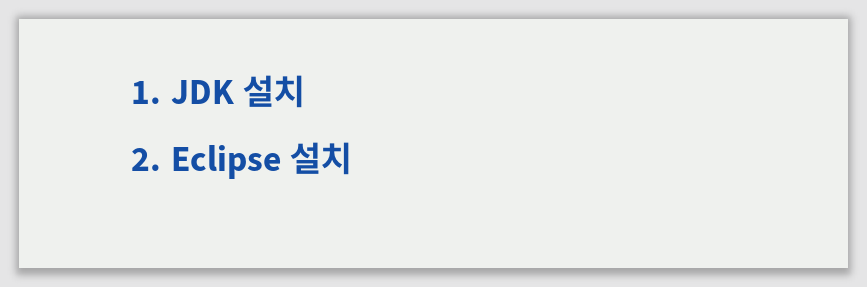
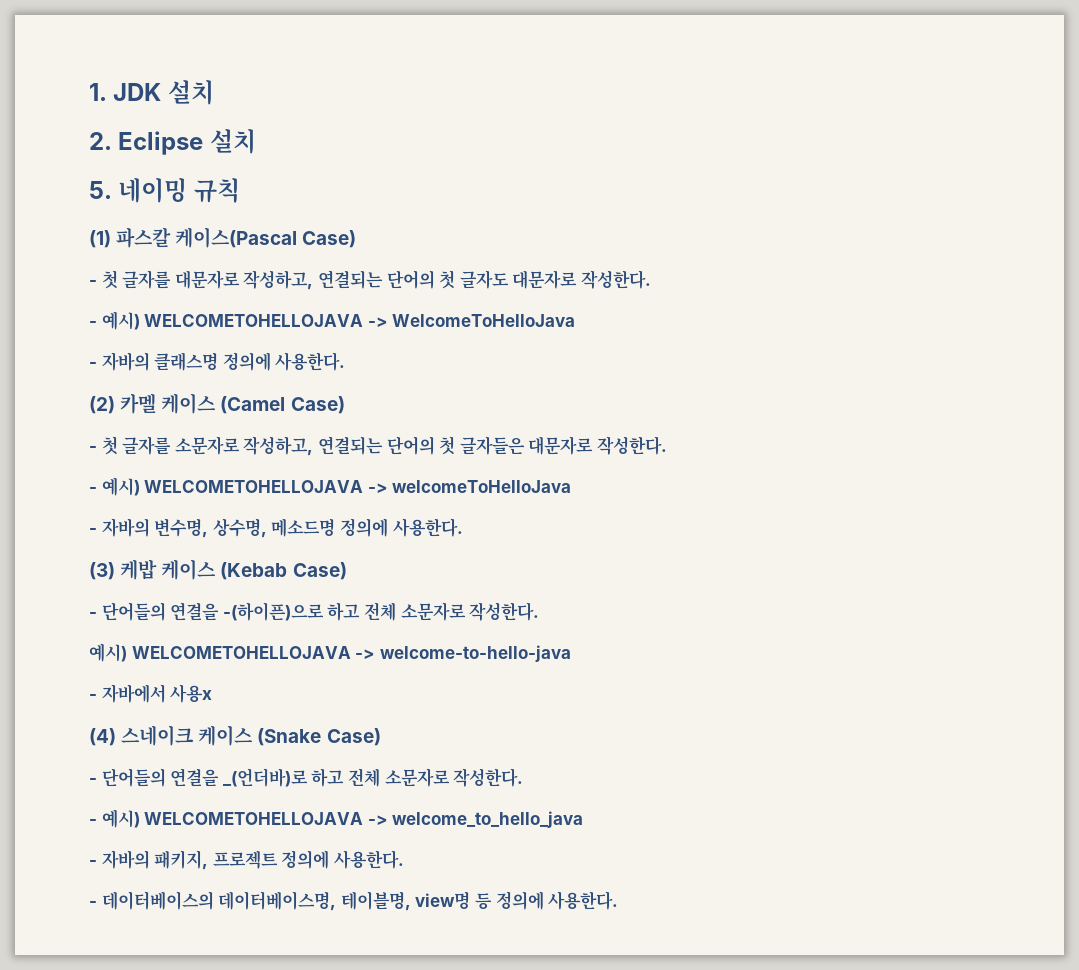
+ 5. 네이밍 규칙
+ (1) 파스칼 케이스(Pascal Case)
+ - 첫 글자를 대문자로 작성하고, 연결되는 단어의 첫 글자도 대문자로 작성한다.
+ - 예시) WELCOMETOHELLOJAVA -> WelcomeToHelloJava
+ - 자바의 클래스명 정의에 사용한다.
+ (2) 카멜 케이스 (Camel Case)
+ - 첫 글자를 소문자로 작성하고, 연결되는 단어의 첫 글자들은 대문자로 작성한다.
+ - 예시) WELCOMETOHELLOJAVA -> welcomeToHelloJava
+ - 자바의 변수명, 상수명, 메소드명 정의에 사용한다.
+ (3) 케밥 케이스 (Kebab Case)
+ - 단어들의 연결을 -(하이픈)으로 하고 전체 소문자로 작성한다.
+ 예시) WELCOMETOHELLOJAVA -> welcome-to-hello-java
+ - 자바에서 사용x
+ (4) 스네이크 케이스 (Snake Case)
+ - 단어들의 연결을 _(언더바)로 하고 전체 소문자로 작성한다.
+ - 예시) WELCOMETOHELLOJAVA -> welcome_to_hello_java
+ - 자바의 패키지, 프로젝트 정의에 사용한다.
+ - 데이터베이스의 데이터베이스명, 테이블명, view명 등 정의에 사용한다.

